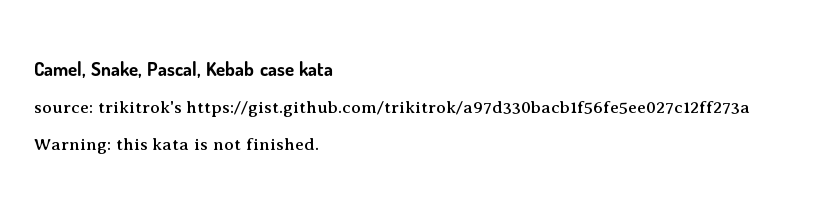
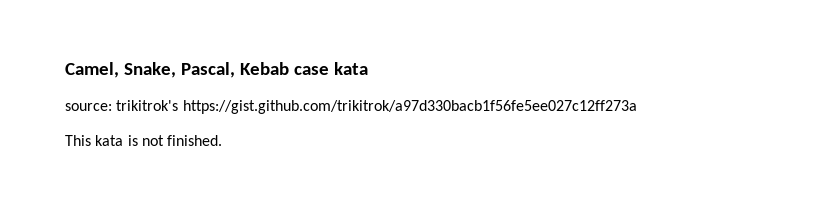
- Warning: this kata is not finished.
+ This kata is not finished.

